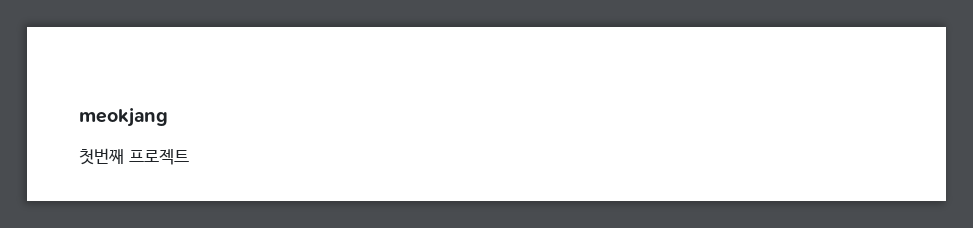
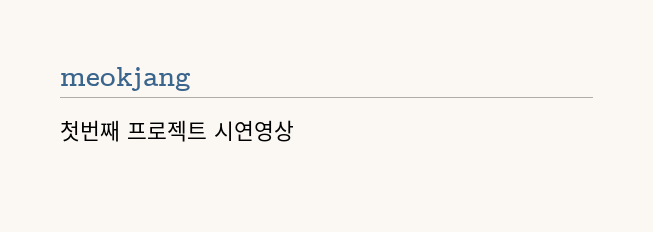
- 첫번째 프로젝트
+ 첫번째 프로젝트 시연영상

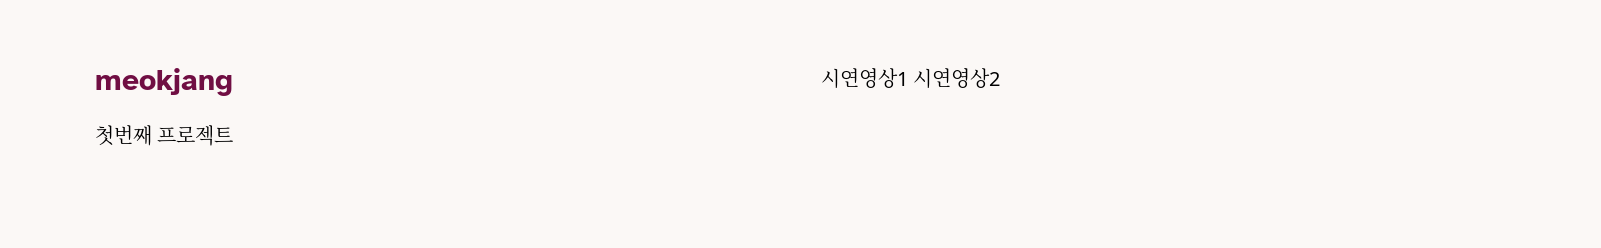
- 첫번째 프로젝트 시연영상
+ 첫번째 프로젝트
+ 시연영상1 시연영상2

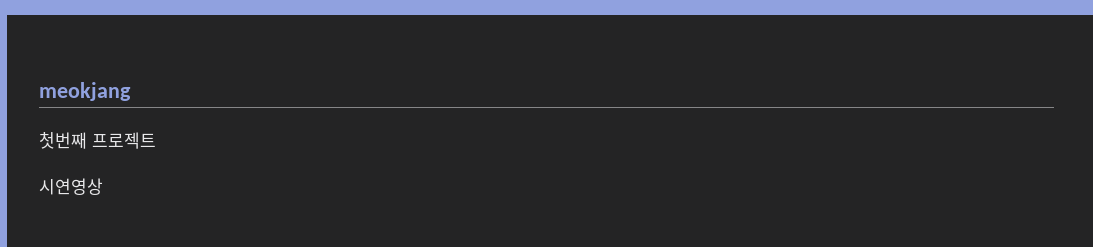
- 시연영상1 시연영상2
+ 시연영상

